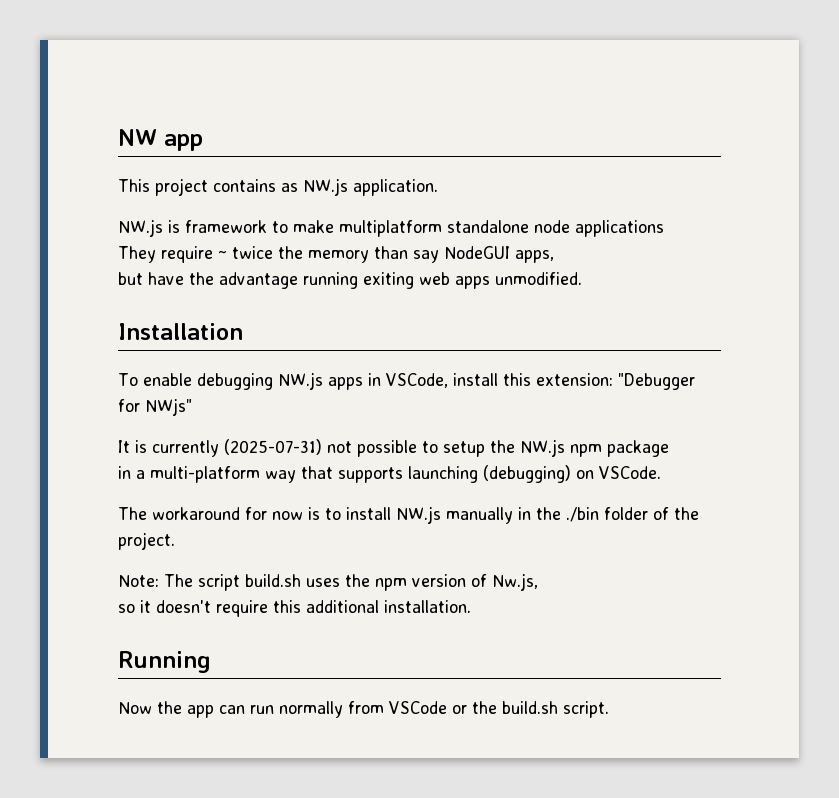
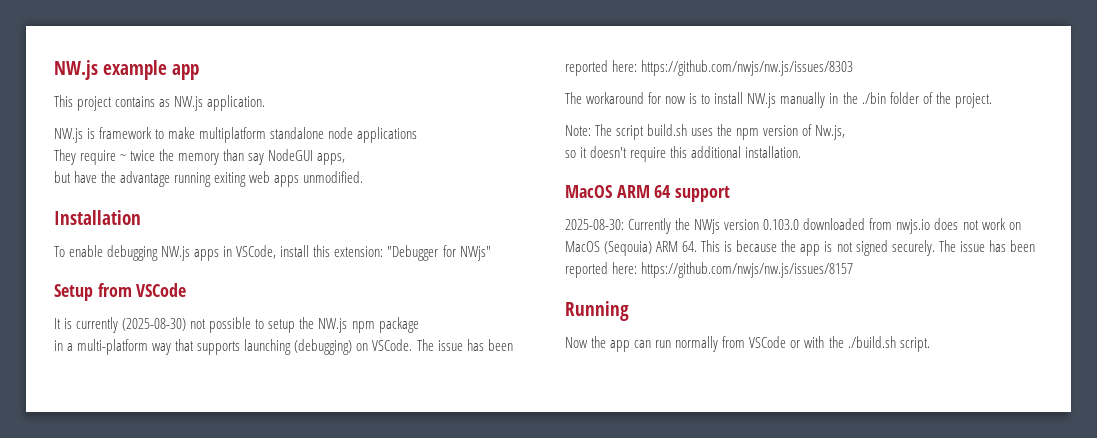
- NW app
+ NW.js example app
+ Setup from VSCode
- It is currently (2025-07-31) not possible to setup the NW.js npm package
+ It is currently (2025-08-30) not possible to setup the NW.js npm package
+ The issue has been reported here: https://github.com/nwjs/nw.js/issues/8303
+ MacOS ARM 64 support
+ 2025-08-30: Currently the NWjs version 0.103.0 downloaded from nwjs.io does not work on MacOS (Seqouia) ARM 64. This is because the app is not signed securely. The issue has been reported here: https://github.com/nwjs/nw.js/issues/8157
- Now the app can run normally from VSCode or the build.sh script.
+ Now the app can run normally from VSCode or with the ./build.sh script.

